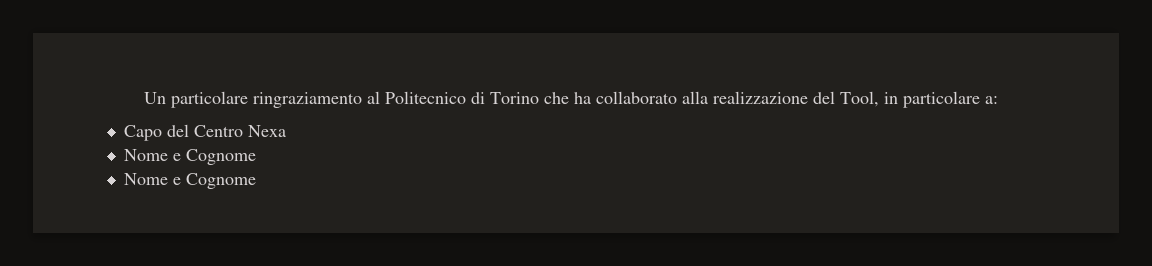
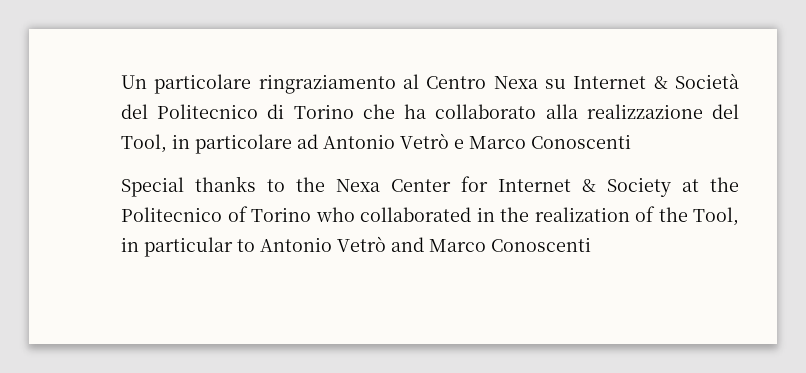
- Un particolare ringraziamento al Politecnico di Torino che ha collaborato alla realizzazione del Tool, in particolare a:
- Capo del Centro Nexa
- Nome e Cognome
- Nome e Cognome
+ Un particolare ringraziamento al Centro Nexa su Internet & Società del Politecnico di Torino che ha collaborato alla realizzazione del Tool, in particolare ad Antonio Vetrò e Marco Conoscenti
+ Special thanks to the Nexa Center for Internet & Society at the Politecnico of Torino who collaborated in the realization of the Tool, in particular to Antonio Vetrò and Marco Conoscenti

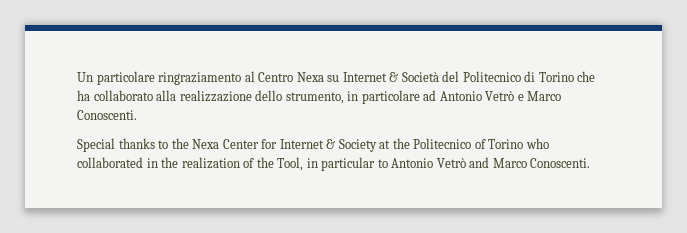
- Un particolare ringraziamento al Centro Nexa su Internet & Società del Politecnico di Torino che ha collaborato alla realizzazione del Tool, in particolare ad Antonio Vetrò e Marco Conoscenti
+ Un particolare ringraziamento al Centro Nexa su Internet & Società del Politecnico di Torino che ha collaborato alla realizzazione dello strumento, in particolare ad Antonio Vetrò e Marco Conoscenti.
- Special thanks to the Nexa Center for Internet & Society at the Politecnico of Torino who collaborated in the realization of the Tool, in particular to Antonio Vetrò and Marco Conoscenti
+ Special thanks to the Nexa Center for Internet & Society at the Politecnico of Torino who collaborated in the realization of the Tool, in particular to Antonio Vetrò and Marco Conoscenti.

